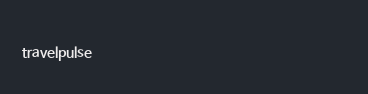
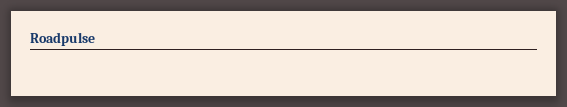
- travelpulse
+ Roadpulse

